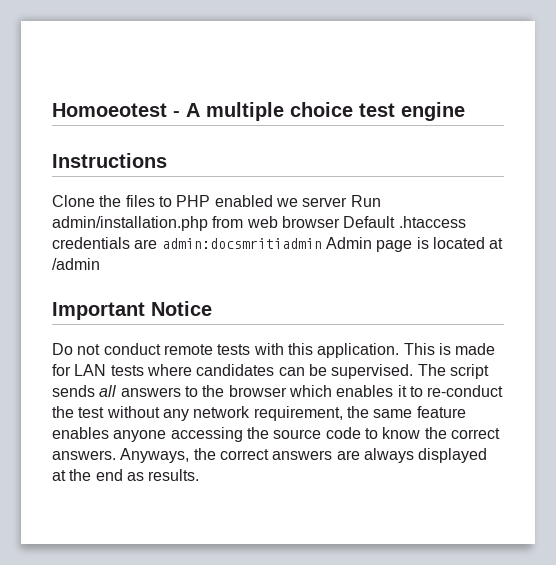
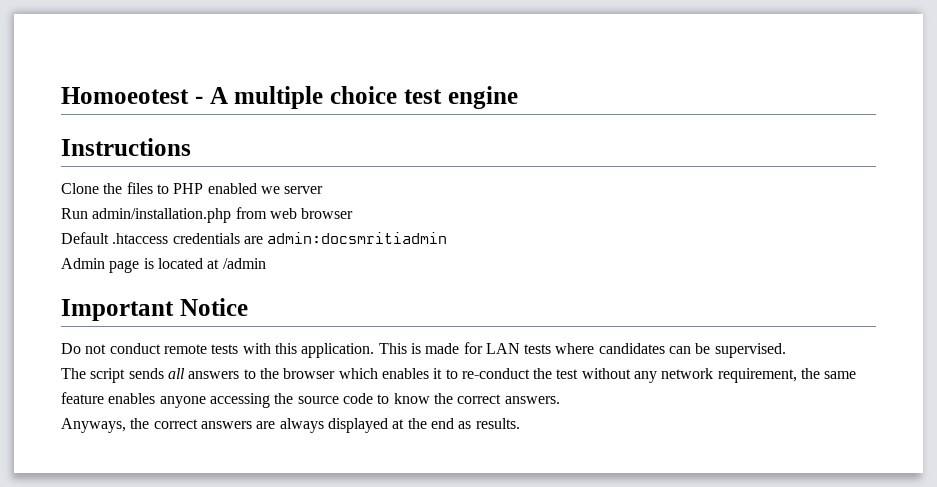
- Clone the files to PHP enabled we server Run admin/installation.php from web browser Default .htaccess credentials are admin:docsmritiadmin Admin page is located at /admin
+ Clone the files to PHP enabled we server
+ Run admin/installation.php from web browser
+ Default .htaccess credentials are admin:docsmritiadmin
+ Admin page is located at /admin
- This is made for LAN tests where candidates can be supervised. The script sends all answers to the browser which enables it to re-conduct the test without any network requirement, the same feature enables anyone accessing the source code to know the correct answers. Anyways, the correct answers are always displayed at the end as results.
+ This is made for LAN tests where candidates can be supervised.
+ The script sends all answers to the browser which enables it to re-conduct the test without any network requirement, the same feature enables anyone accessing the source code to know the correct answers.
+ Anyways, the correct answers are always displayed at the end as results.

